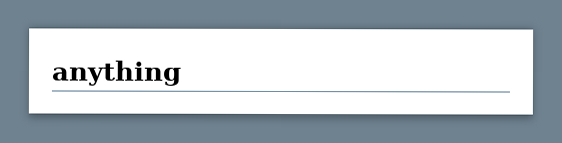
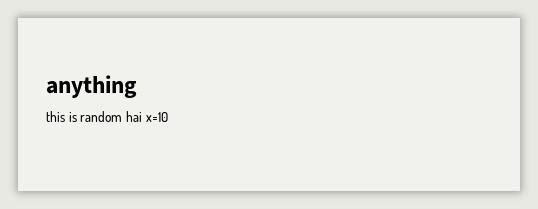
+ this is random hai x=10

